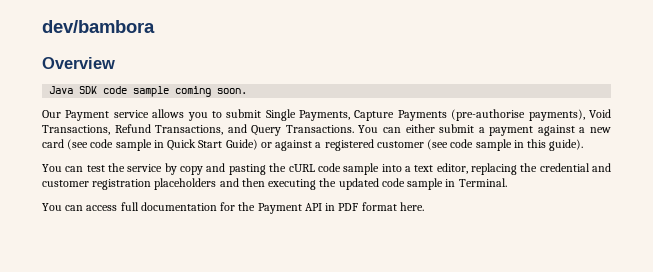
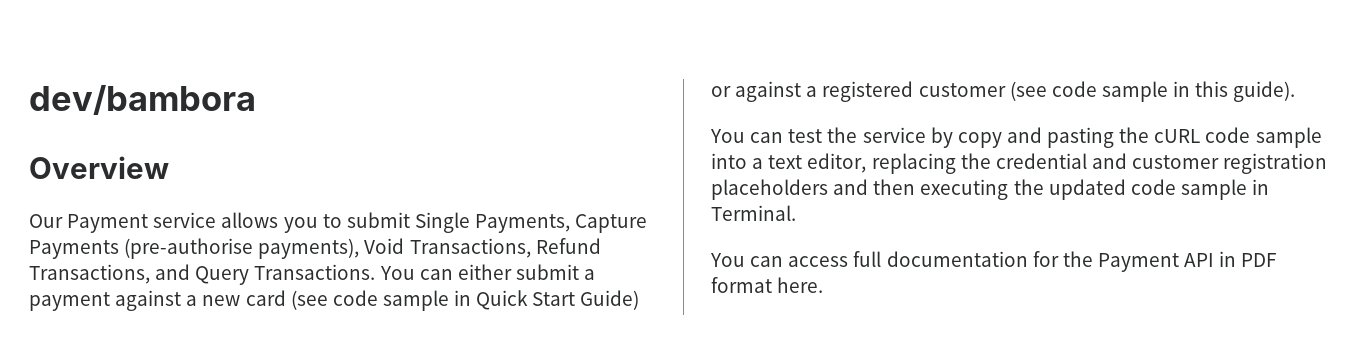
- Java SDK code sample coming soon.

